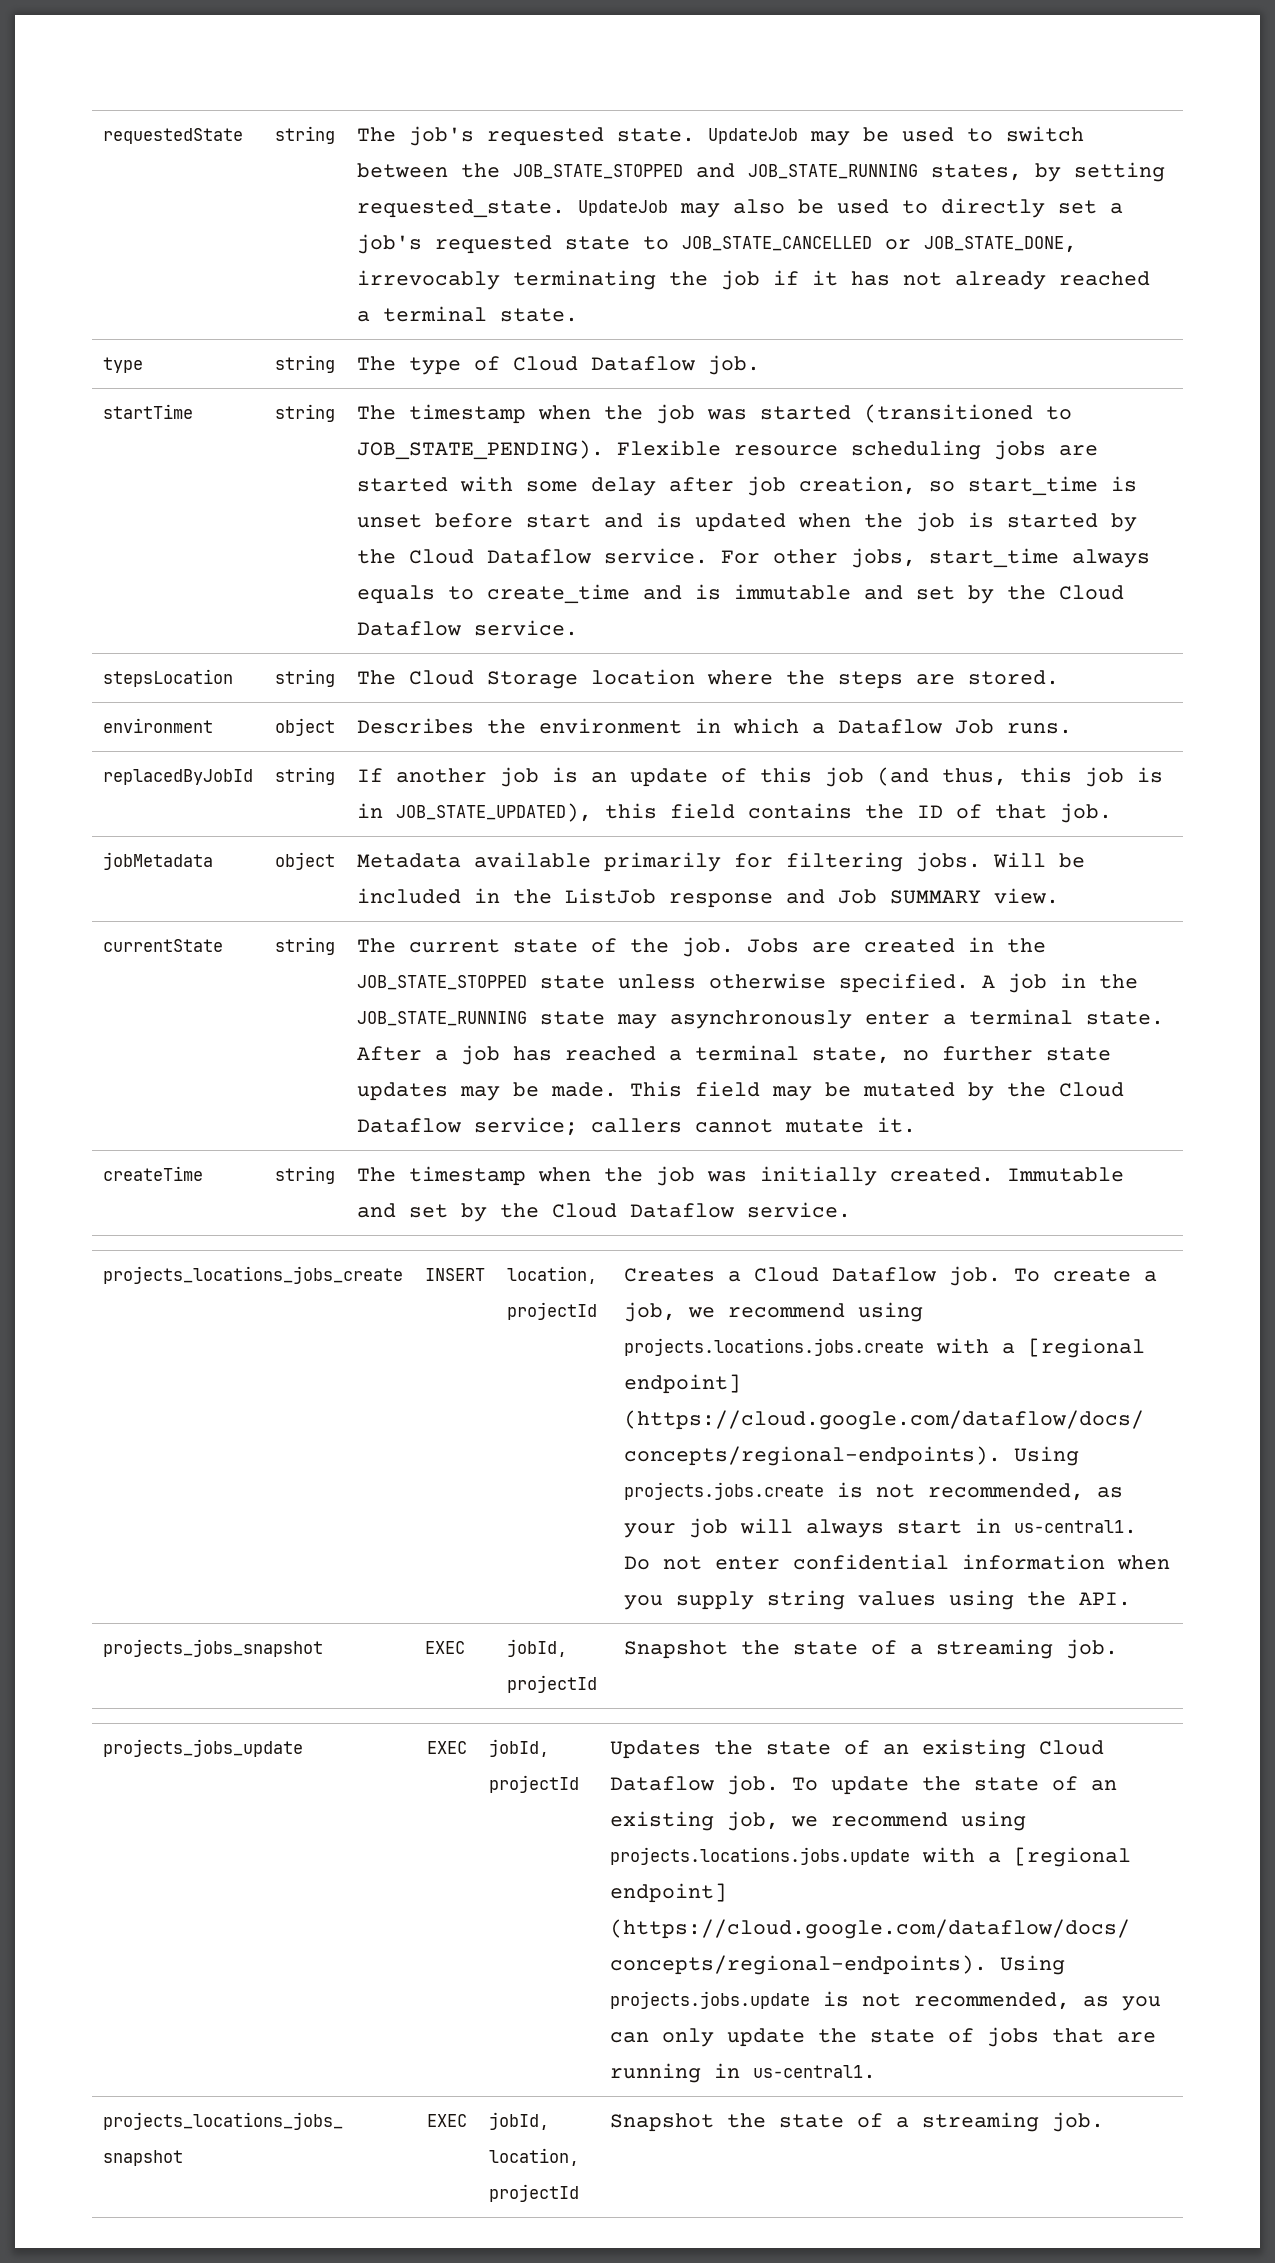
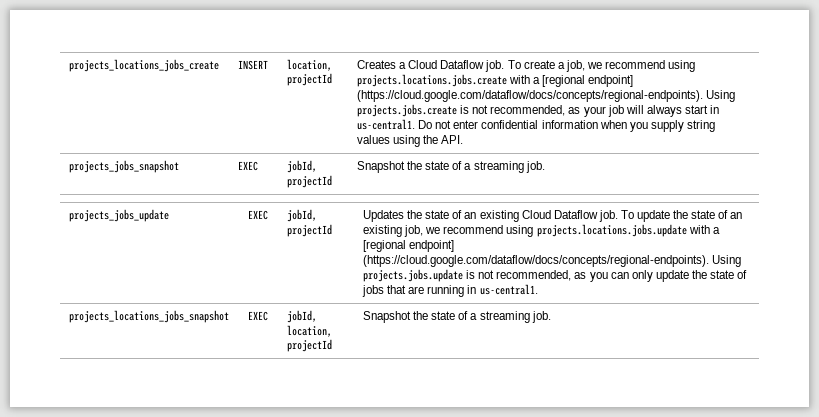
- requestedState | string | The job's requested state. UpdateJob may be used to switch between the JOB_STATE_STOPPED and JOB_STATE_RUNNING states, by setting requested_state. UpdateJob may also be used to directly set a job's requested state to JOB_STATE_CANCELLED or JOB_STATE_DONE, irrevocably terminating the job if it has not already reached a terminal state.
- type | string | The type of Cloud Dataflow job.
- startTime | string | The timestamp when the job was started (transitioned to JOB_STATE_PENDING). Flexible resource scheduling jobs are started with some delay after job creation, so start_time is unset before start and is updated when the job is started by the Cloud Dataflow service. For other jobs, start_time always equals to create_time and is immutable and set by the Cloud Dataflow service.
- stepsLocation | string | The Cloud Storage location where the steps are stored.
- environment | object | Describes the environment in which a Dataflow Job runs.
- replacedByJobId | string | If another job is an update of this job (and thus, this job is in JOB_STATE_UPDATED), this field contains the ID of that job.
- jobMetadata | object | Metadata available primarily for filtering jobs. Will be included in the ListJob response and Job SUMMARY view.
- currentState | string | The current state of the job. Jobs are created in the JOB_STATE_STOPPED state unless otherwise specified. A job in the JOB_STATE_RUNNING state may asynchronously enter a terminal state. After a job has reached a terminal state, no further state updates may be made. This field may be mutated by the Cloud Dataflow service; callers cannot mutate it.
- createTime | string | The timestamp when the job was initially created. Immutable and set by the Cloud Dataflow service.

